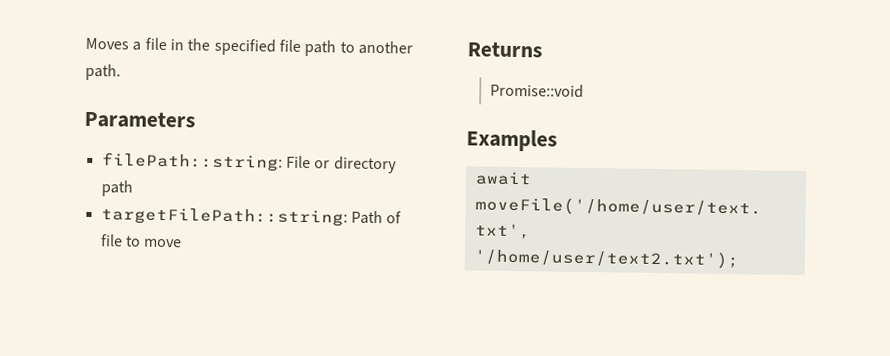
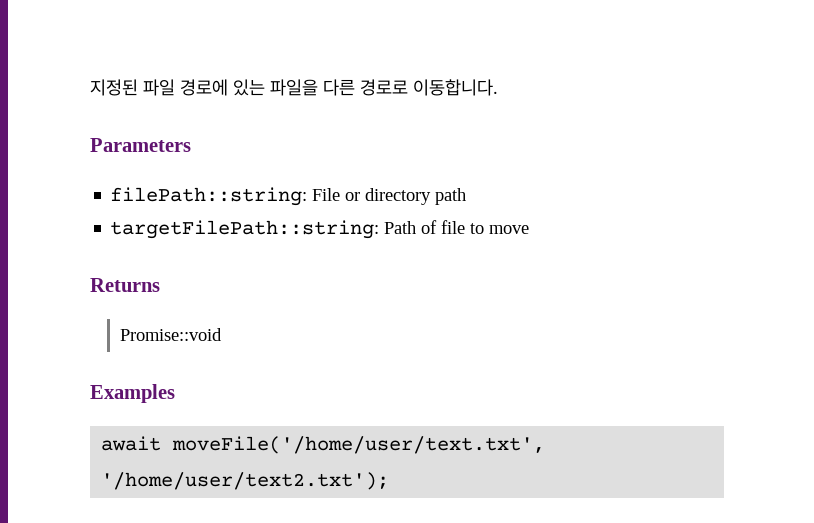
- Moves a file in the specified file path to another path.
+ 지정된 파일 경로에 있는 파일을 다른 경로로 이동합니다.

